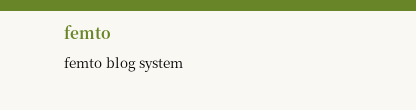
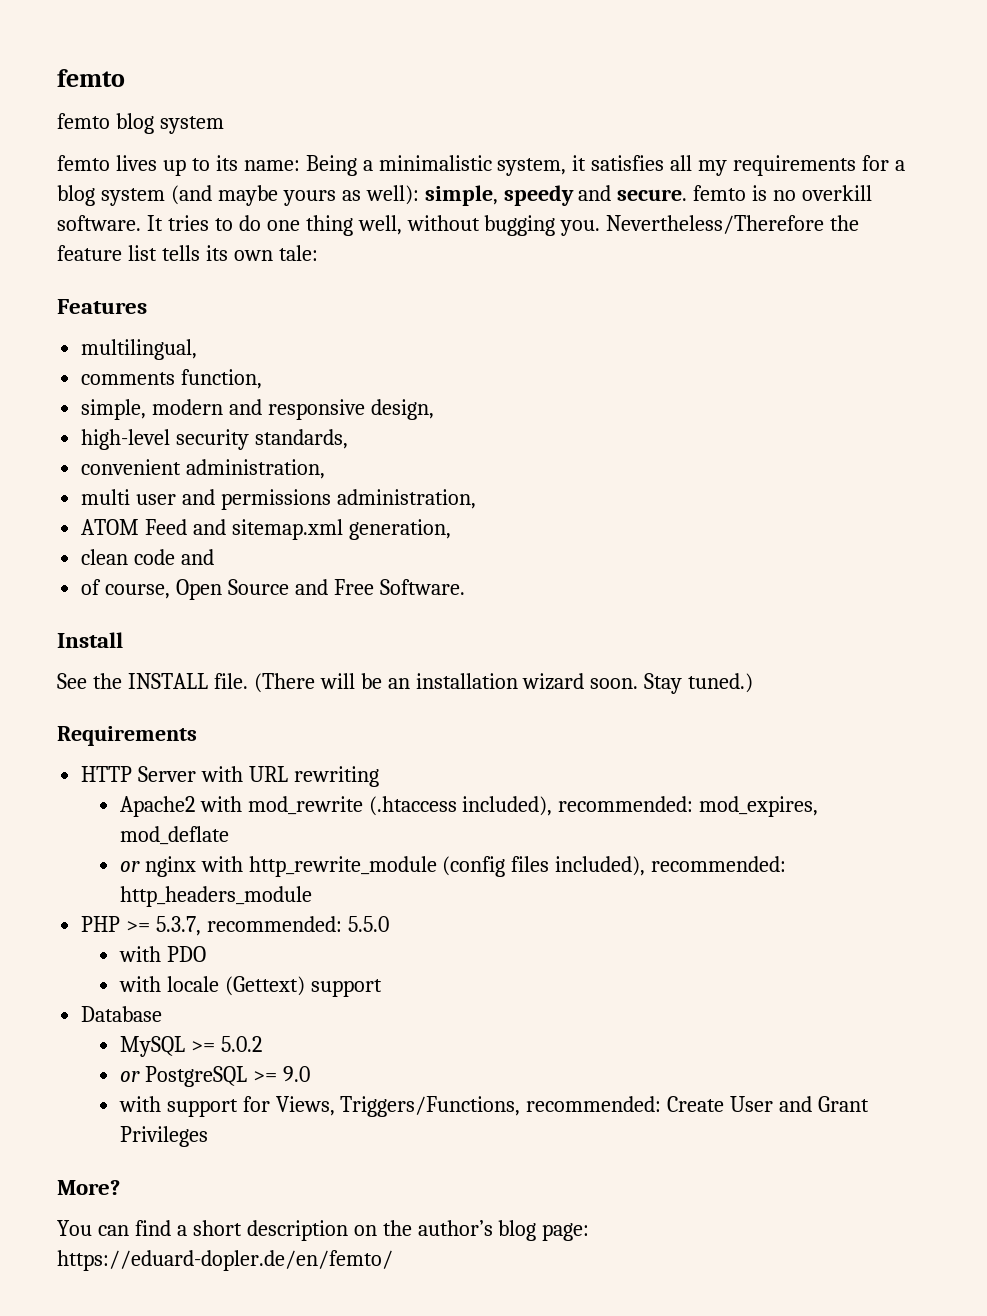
+ femto lives up to its name: Being a minimalistic system, it satisfies all my requirements for a blog system (and maybe yours as well): simple, speedy and secure. femto is no overkill software. It tries to do one thing well, without bugging you. Nevertheless/Therefore the feature list tells its own tale:
+ Features
+ multilingual,
+ comments function,
+ simple, modern and responsive design,
+ high-level security standards,
+ convenient administration,
+ multi user and permissions administration,
+ ATOM Feed and sitemap.xml generation,
+ clean code and
+ of course, Open Source and Free Software.
+ Install
+ See the INSTALL file. (There will be an installation wizard soon. Stay tuned.)
+ Requirements
+ HTTP Server with URL rewriting
+ Apache2 with mod_rewrite (.htaccess included), recommended: mod_expires, mod_deflate
+ or nginx with http_rewrite_module (config files included), recommended: http_headers_module
+ PHP >= 5.3.7, recommended: 5.5.0
+ with PDO
+ with locale (Gettext) support
+ Database
+ MySQL >= 5.0.2
+ or PostgreSQL >= 9.0
+ with support for Views, Triggers/Functions, recommended: Create User and Grant Privileges
+ More?
+ You can find a short description on the author’s blog page: https://eduard-dopler.de/en/femto/

